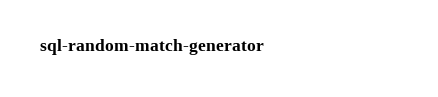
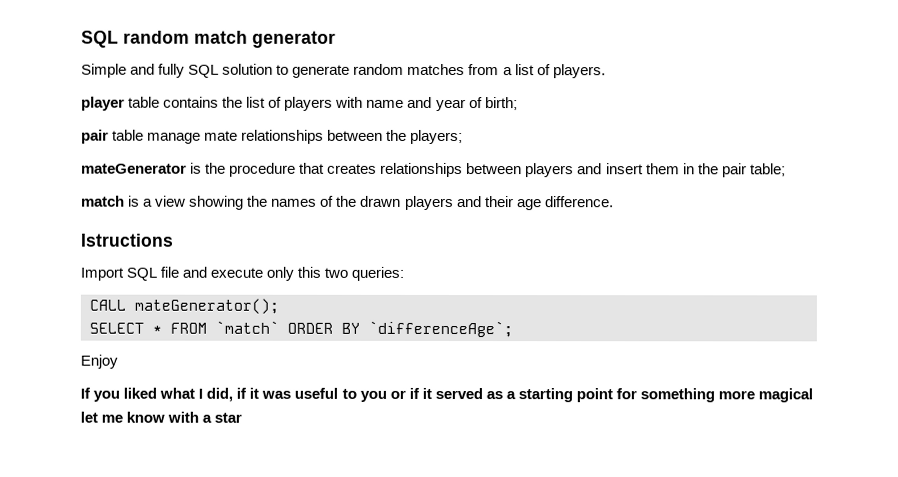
- sql-random-match-generator
+ SQL random match generator
+ Simple and fully SQL solution to generate random matches from a list of players.
+ player table contains the list of players with name and year of birth;
+ pair table manage mate relationships between the players;
+ mateGenerator is the procedure that creates relationships between players and insert them in the pair table;
+ match is a view showing the names of the drawn players and their age difference.
+ Istructions
+ Import SQL file and execute only this two queries:
+ CALL mateGenerator();
+ SELECT * FROM `match` ORDER BY `differenceAge`;
+ Enjoy
+ If you liked what I did, if it was useful to you or if it served as a starting point for something more magical let me know with a star

